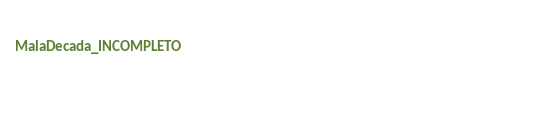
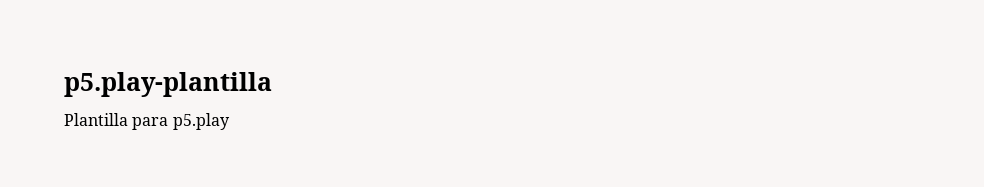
- MalaDecada_INCOMPLETO
+ p5.play-plantilla
+ Plantilla para p5.play

